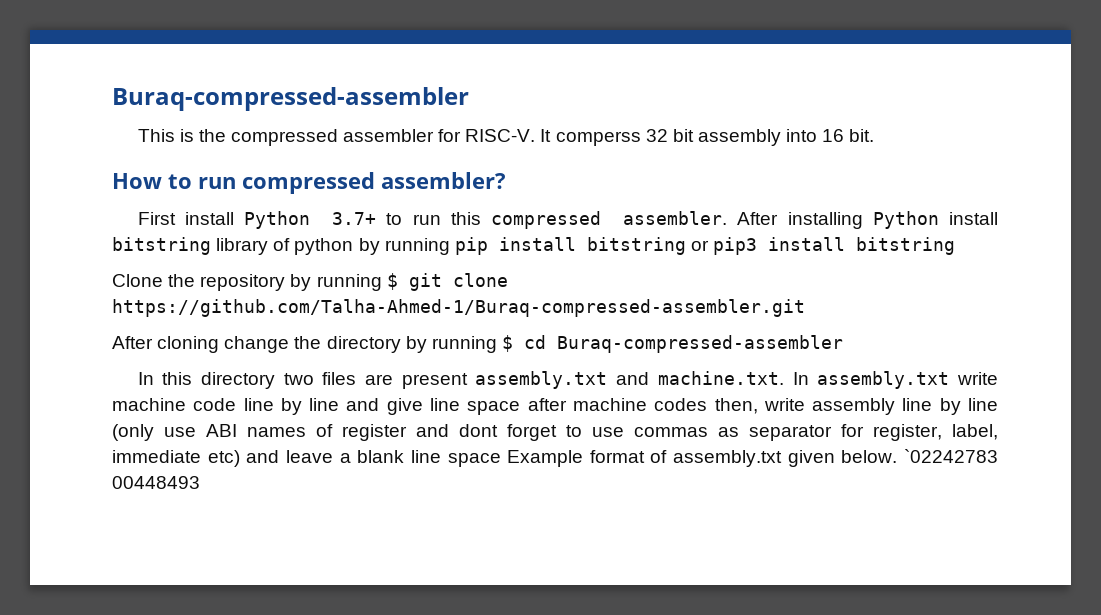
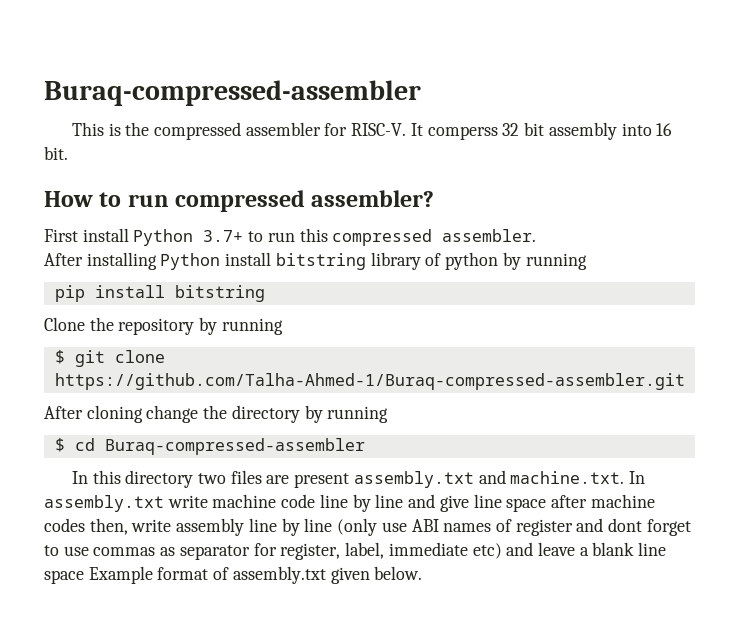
- First install Python 3.7+ to run this compressed assembler. After installing Python install bitstring library of python by running pip install bitstring or pip3 install bitstring
+ First install Python 3.7+ to run this compressed assembler.
+ After installing Python install bitstring library of python by running
+ pip install bitstring
- Clone the repository by running $ git clone https://github.com/Talha-Ahmed-1/Buraq-compressed-assembler.git
+ Clone the repository by running
+ $ git clone https://github.com/Talha-Ahmed-1/Buraq-compressed-assembler.git
- After cloning change the directory by running $ cd Buraq-compressed-assembler
+ After cloning change the directory by running
+ $ cd Buraq-compressed-assembler
- `02242783 00448493

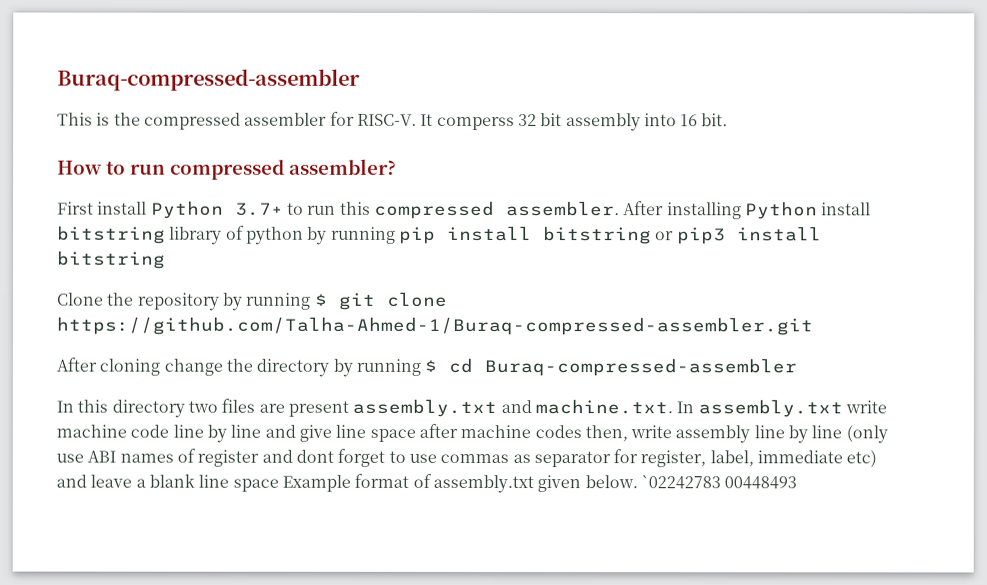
- First install Python 3.7+ to run this compressed assembler.
- After installing Python install bitstring library of python by running
- pip install bitstring
+ First install Python 3.7+ to run this compressed assembler. After installing Python install bitstring library of python by running pip install bitstring or pip3 install bitstring
- Clone the repository by running
- $ git clone https://github.com/Talha-Ahmed-1/Buraq-compressed-assembler.git
+ Clone the repository by running $ git clone https://github.com/Talha-Ahmed-1/Buraq-compressed-assembler.git
- After cloning change the directory by running
- $ cd Buraq-compressed-assembler
+ After cloning change the directory by running $ cd Buraq-compressed-assembler
+ `02242783 00448493

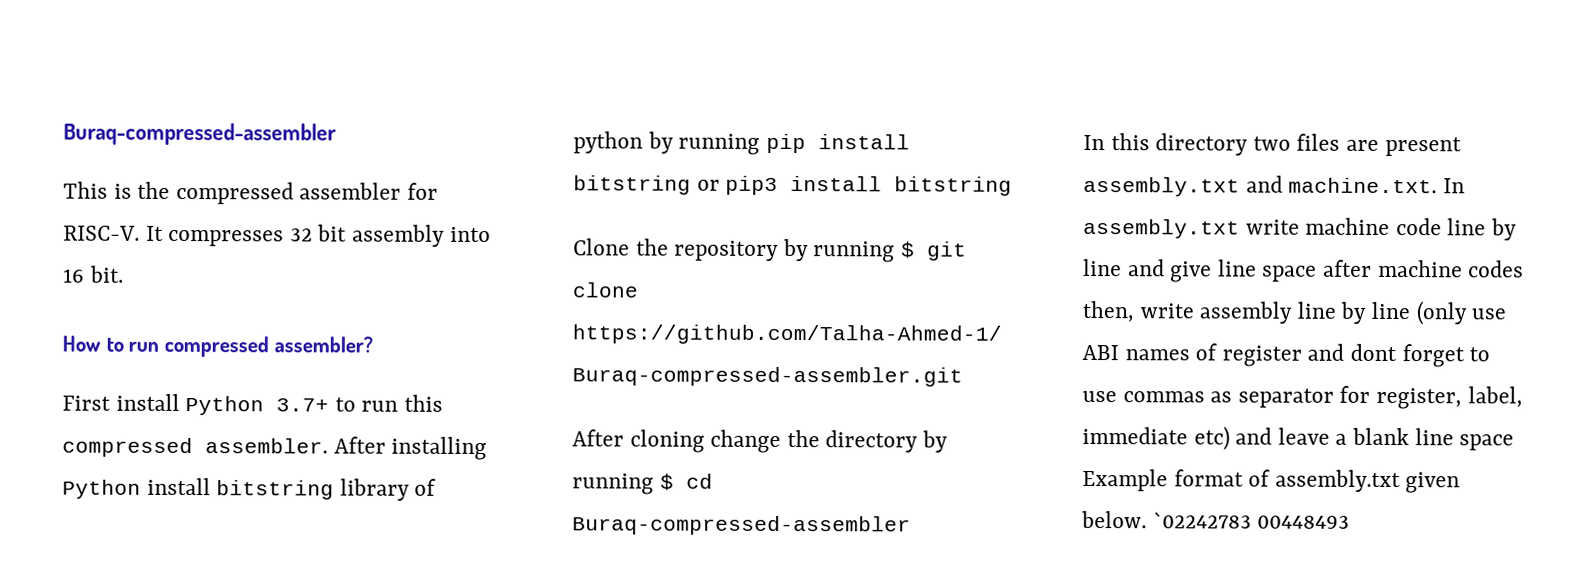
- It comperss 32 bit assembly into 16 bit.
+ It compresses 32 bit assembly into 16 bit.

